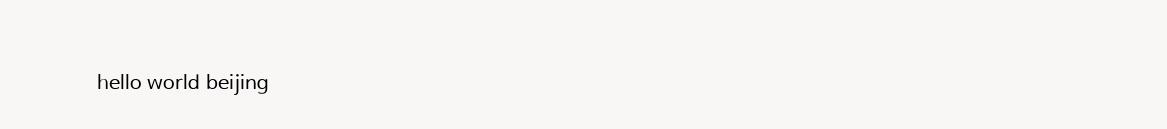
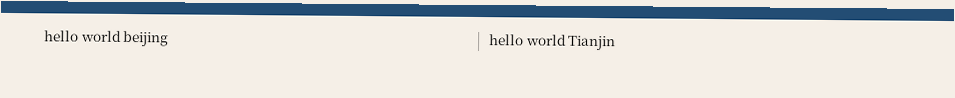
+ hello world Tianjin

